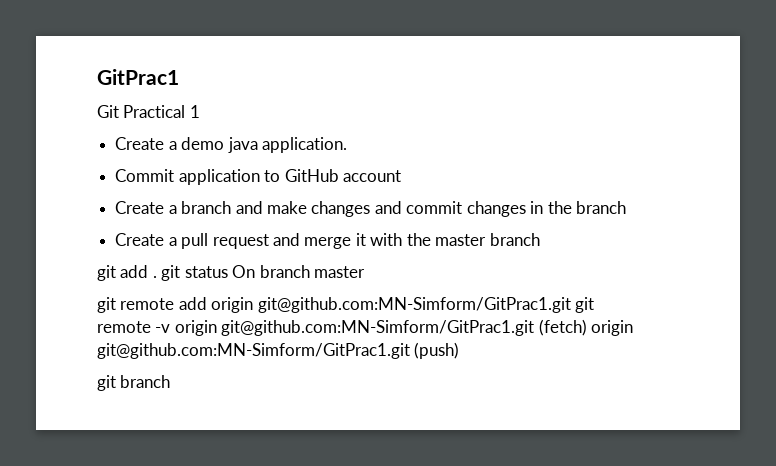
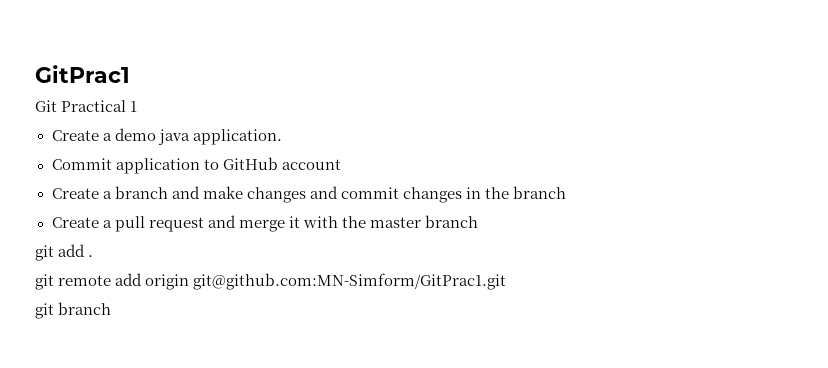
- git add . git status On branch master
+ git add .
- git remote add origin git@github.com:MN-Simform/GitPrac1.git git remote -v origin git@github.com:MN-Simform/GitPrac1.git (fetch) origin git@github.com:MN-Simform/GitPrac1.git (push)
+ git remote add origin git@github.com:MN-Simform/GitPrac1.git

